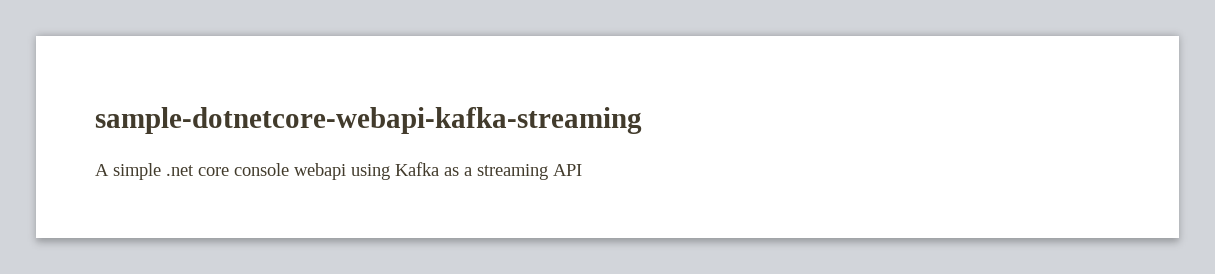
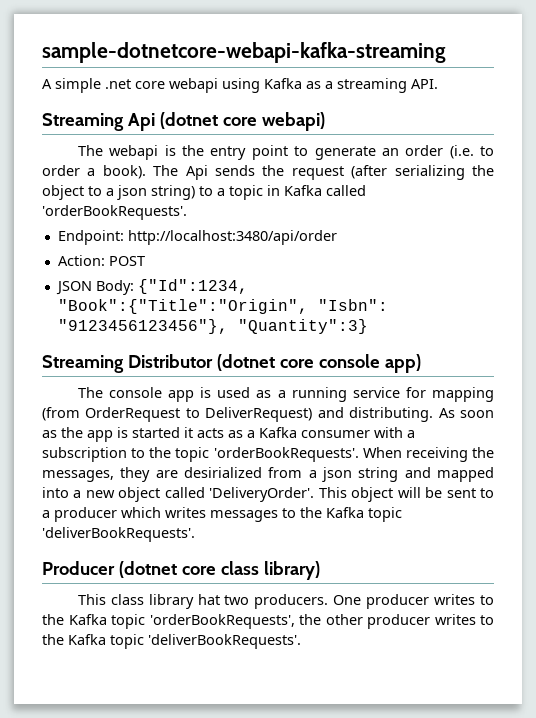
- A simple .net core console webapi using Kafka as a streaming API
+ A simple .net core webapi using Kafka as a streaming API.
+ Streaming Api (dotnet core webapi)
+ The webapi is the entry point to generate an order (i.e. to order a book). The Api sends the request (after serializing the object to a json string) to a topic in Kafka called 'orderBookRequests'.
+ Endpoint: http://localhost:3480/api/order
+ Action: POST
+ JSON Body: {"Id":1234, "Book":{"Title":"Origin", "Isbn": "9123456123456"}, "Quantity":3}
+ Streaming Distributor (dotnet core console app)
+ The console app is used as a running service for mapping (from OrderRequest to DeliverRequest) and distributing. As soon as the app is started it acts as a Kafka consumer with a subscription to the topic 'orderBookRequests'. When receiving the messages, they are desirialized from a json string and mapped into a new object called 'DeliveryOrder'. This object will be sent to a producer which writes messages to the Kafka topic 'deliverBookRequests'.
+ Producer (dotnet core class library)
+ This class library hat two producers. One producer writes to the Kafka topic 'orderBookRequests', the other producer writes to the Kafka topic 'deliverBookRequests'.

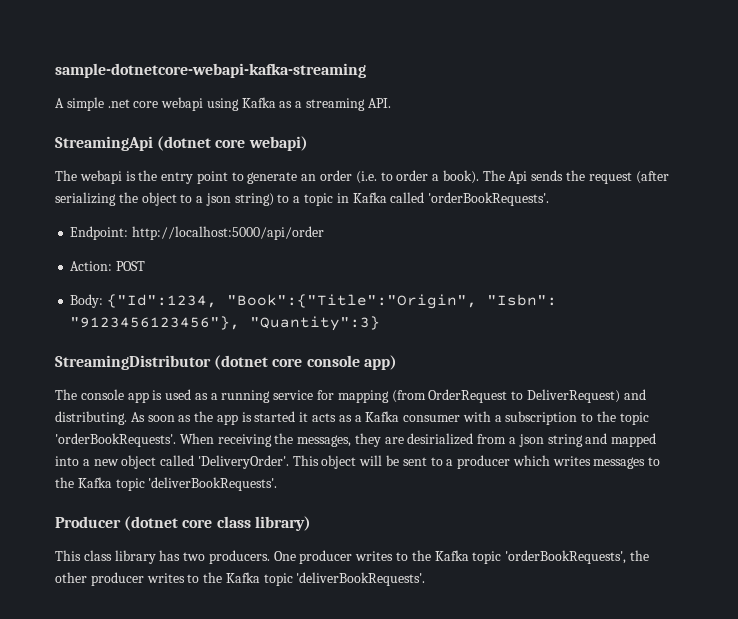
- Streaming Api (dotnet core webapi)
+ StreamingApi (dotnet core webapi)
- Endpoint: http://localhost:3480/api/order
+ Endpoint: http://localhost:5000/api/order
- JSON Body: {"Id":1234, "Book":{"Title":"Origin", "Isbn": "9123456123456"}, "Quantity":3}
+ Body: {"Id":1234, "Book":{"Title":"Origin", "Isbn": "9123456123456"}, "Quantity":3}
- Streaming Distributor (dotnet core console app)
+ StreamingDistributor (dotnet core console app)
- This class library hat two producers.
+ This class library has two producers.

